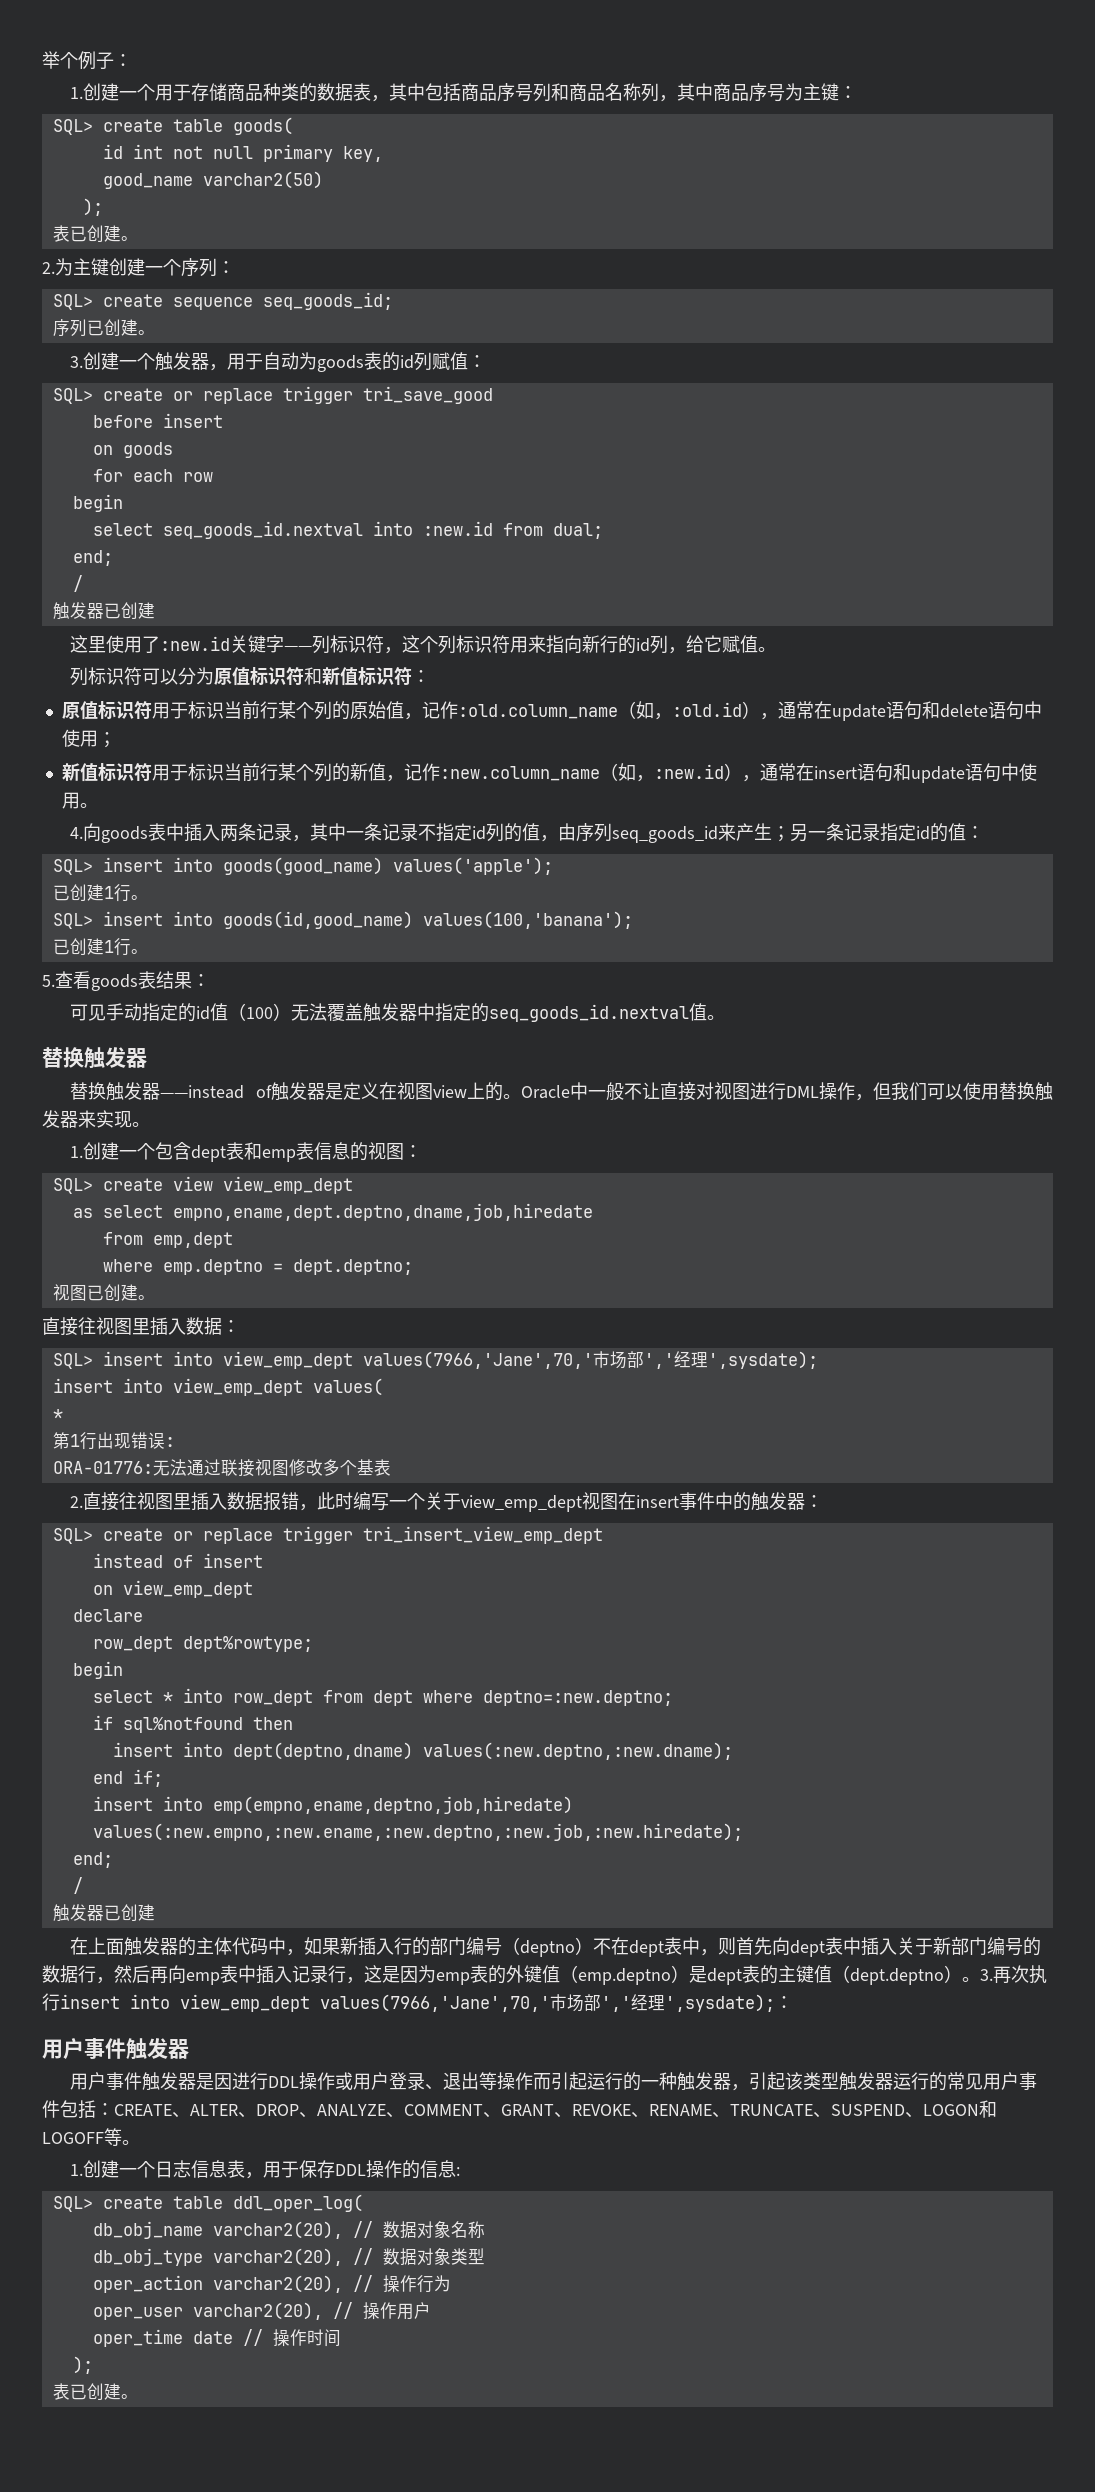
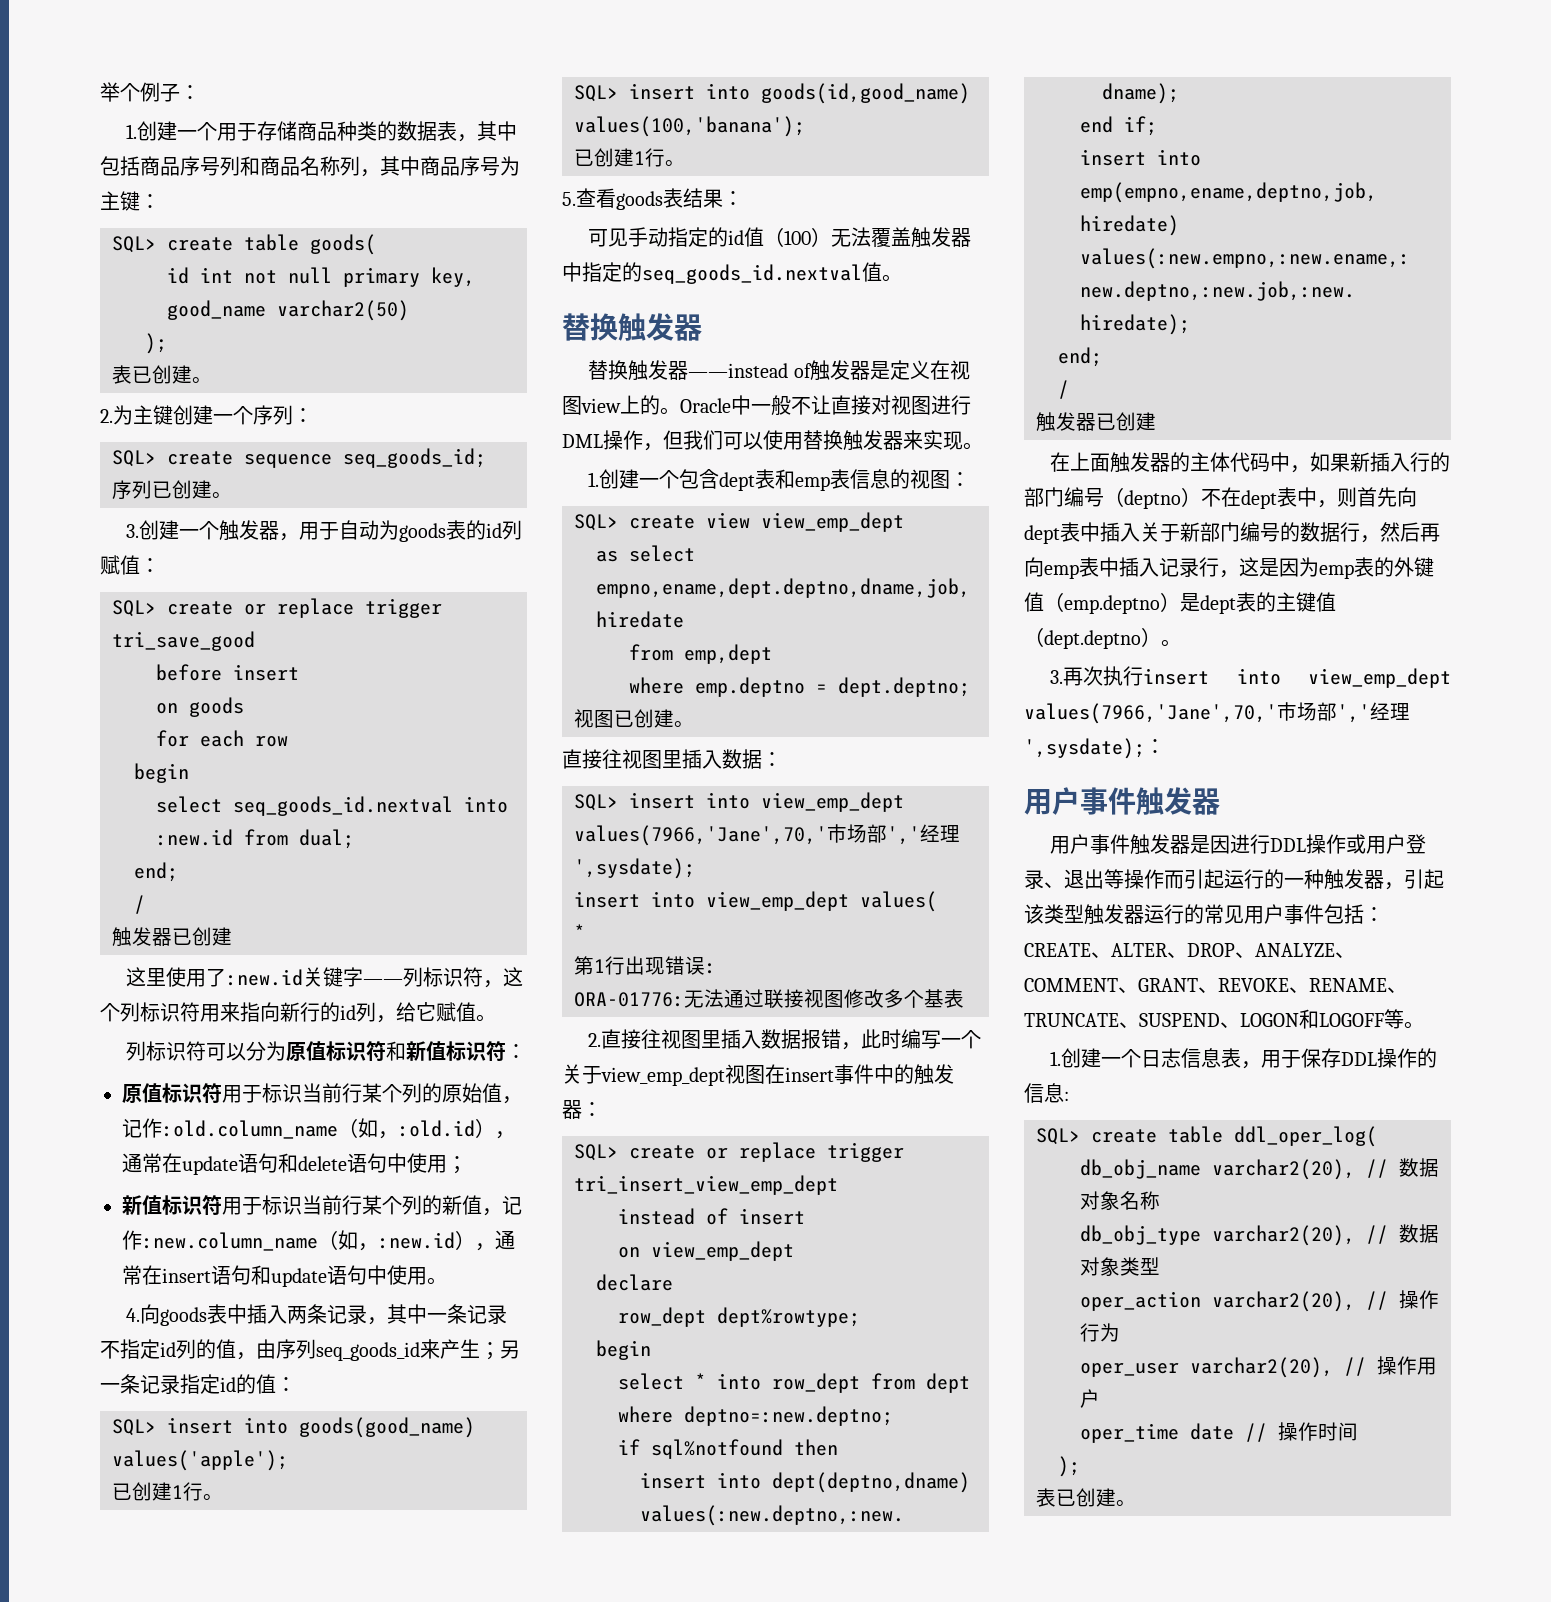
- 在上面触发器的主体代码中，如果新插入行的部门编号（deptno）不在dept表中，则首先向dept表中插入关于新部门编号的数据行，然后再向emp表中插入记录行，这是因为emp表的外键值（emp.deptno）是dept表的主键值（dept.deptno）。3.再次执行insert into view_emp_dept values(7966,'Jane',70,'市场部','经理',sysdate);
+ 在上面触发器的主体代码中，如果新插入行的部门编号（deptno）不在dept表中，则首先向dept表中插入关于新部门编号的数据行，然后再向emp表中插入记录行，这是因为emp表的外键值（emp.deptno）是dept表的主键值（dept.deptno）。
+ 3.再次执行insert into view_emp_dept values(7966,'Jane',70,'市场部','经理',sysdate);

